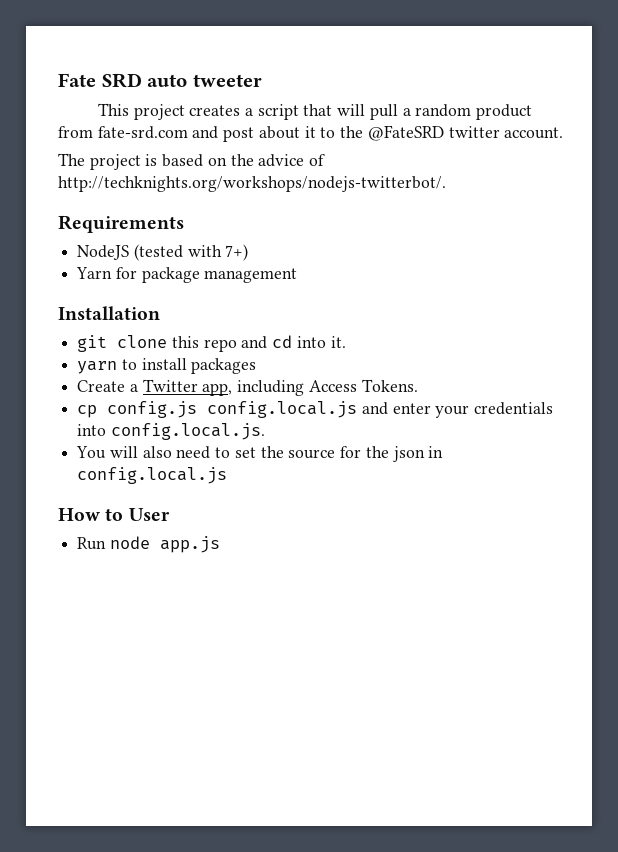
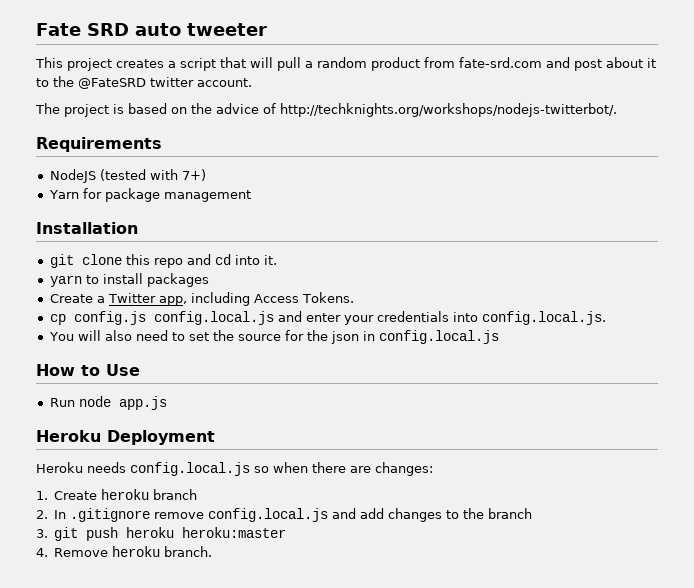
- How to User
+ How to Use
+ Heroku Deployment
+ Heroku needs config.local.js so when there are changes:
+ 1. Create heroku branch
+ 2. In .gitignore remove config.local.js and add changes to the branch
+ 3. git push heroku heroku:master
+ 4. Remove heroku branch.

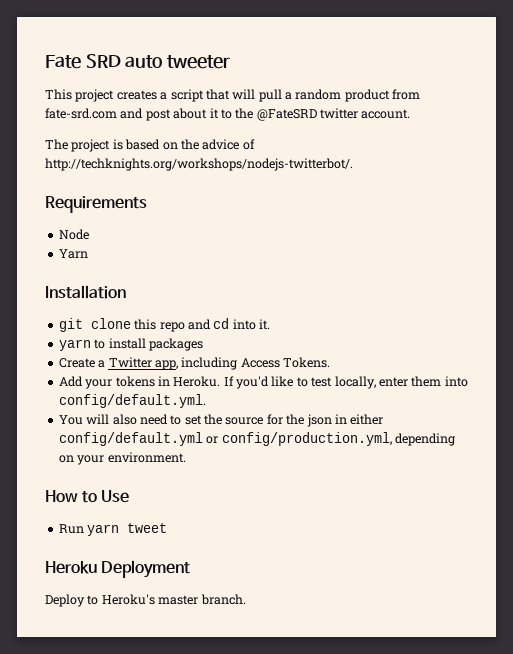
- NodeJS (tested with 7+)
- Yarn for package management
+ Node
+ Yarn
- cp config.js config.local.js and enter your credentials into config.local.js.
+ Add your tokens in Heroku. If you'd like to test locally, enter them into config/default.yml.
- You will also need to set the source for the json in config.local.js
+ You will also need to set the source for the json in either config/default.yml or config/production.yml, depending on your environment.
- Run node app.js
+ Run yarn tweet
- Heroku needs config.local.js so when there are changes:
- 1. Create heroku branch
- 2. In .gitignore remove config.local.js and add changes to the branch
- 3. git push heroku heroku:master
- 4. Remove heroku branch.
+ Deploy to Heroku's master branch.

